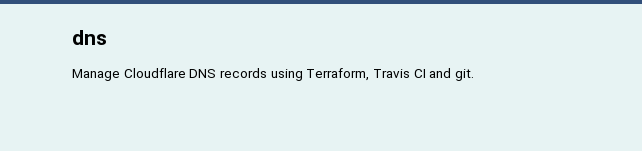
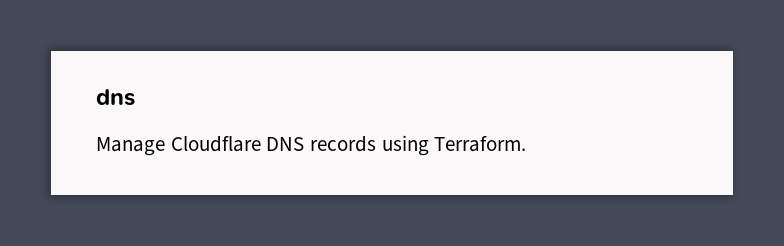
- Manage Cloudflare DNS records using Terraform, Travis CI and git.
+ Manage Cloudflare DNS records using Terraform.

